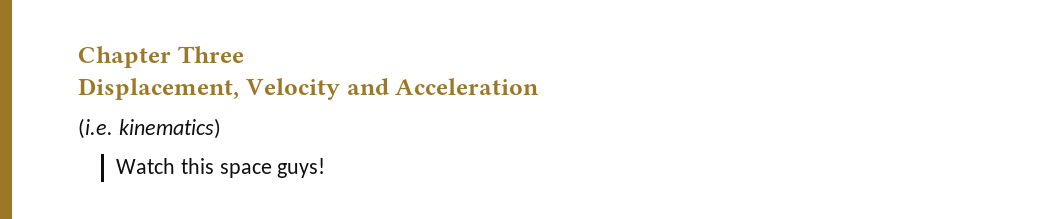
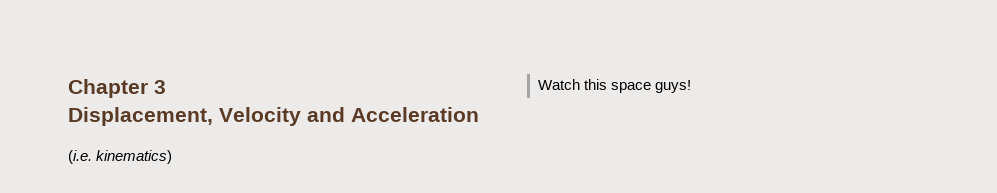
- Chapter Three
+ Chapter 3

